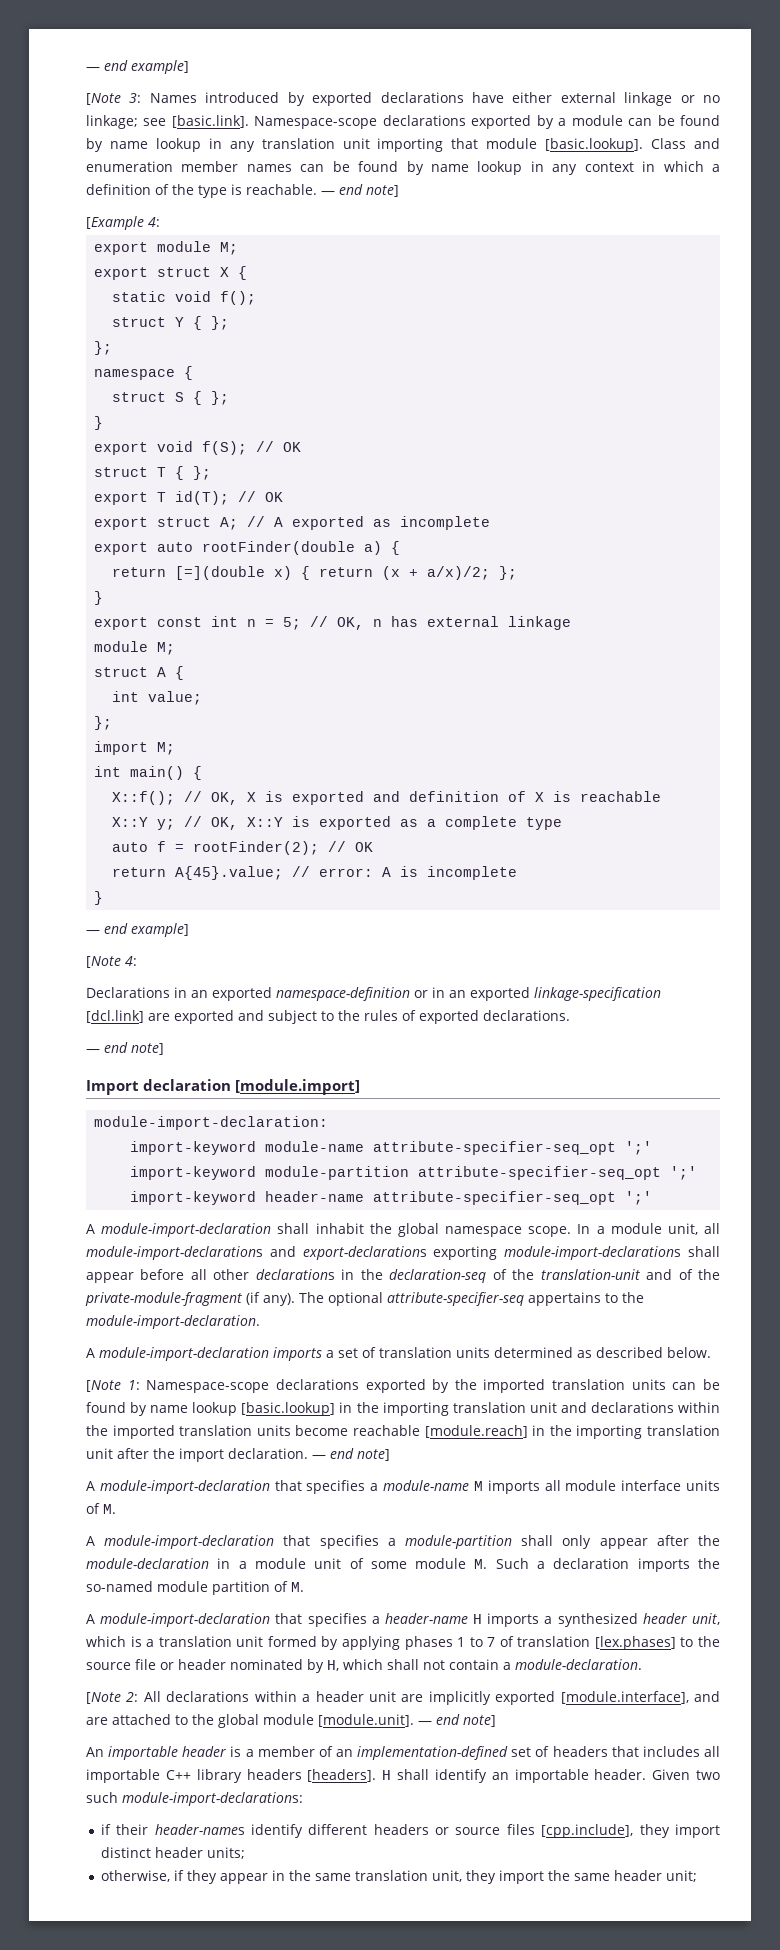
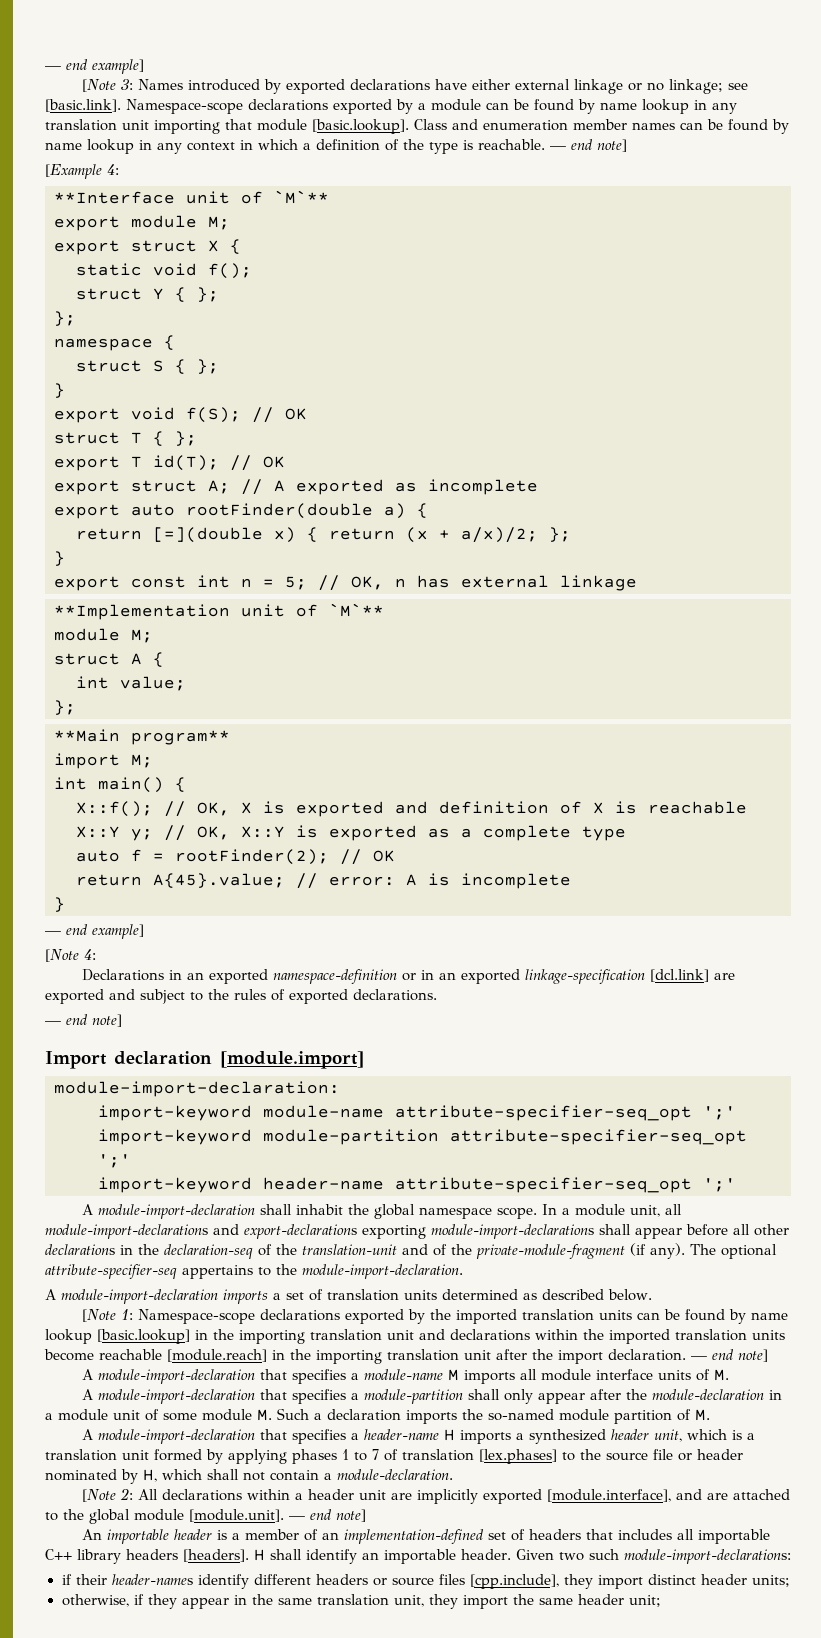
+ **Interface unit of `M`**
+ **Implementation unit of `M`**
+ **Main program**

